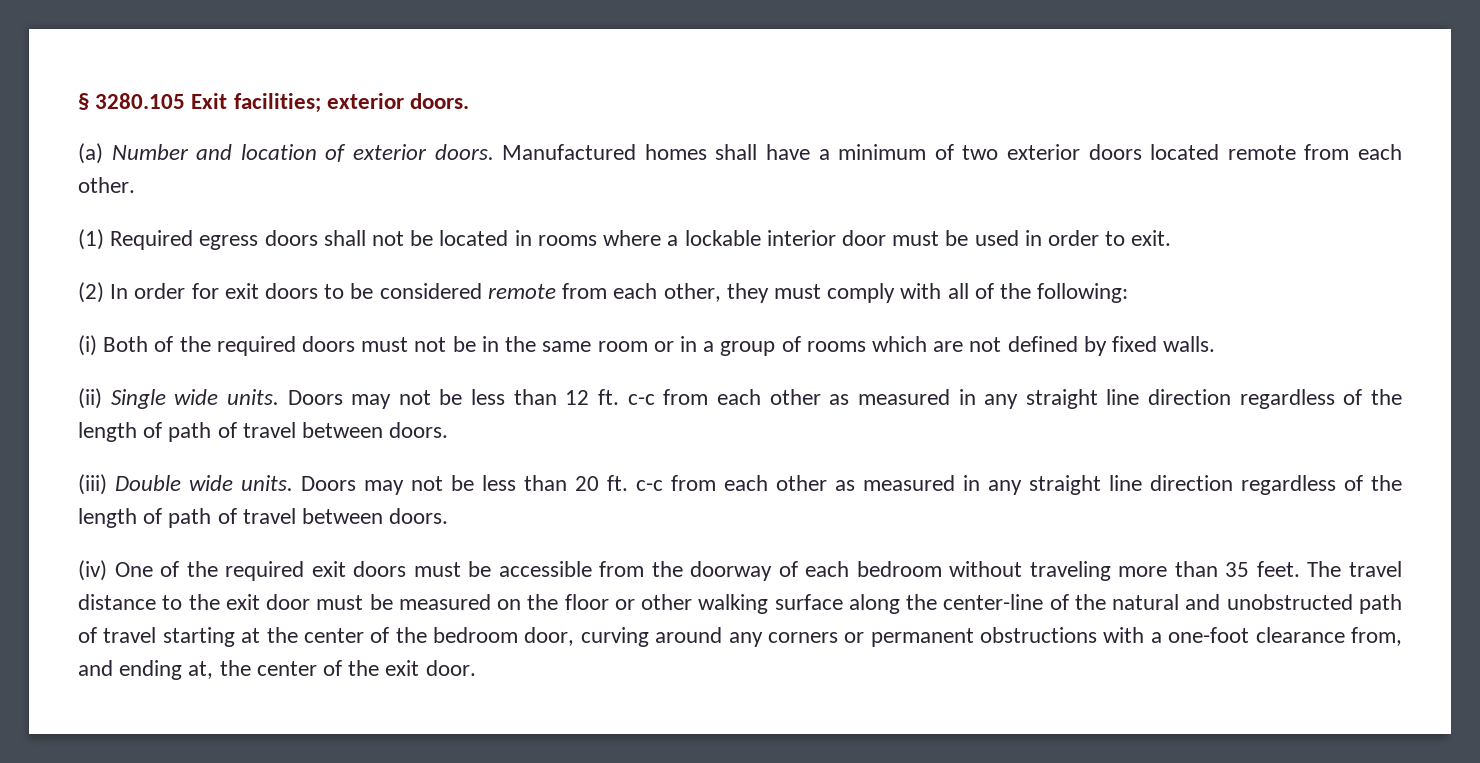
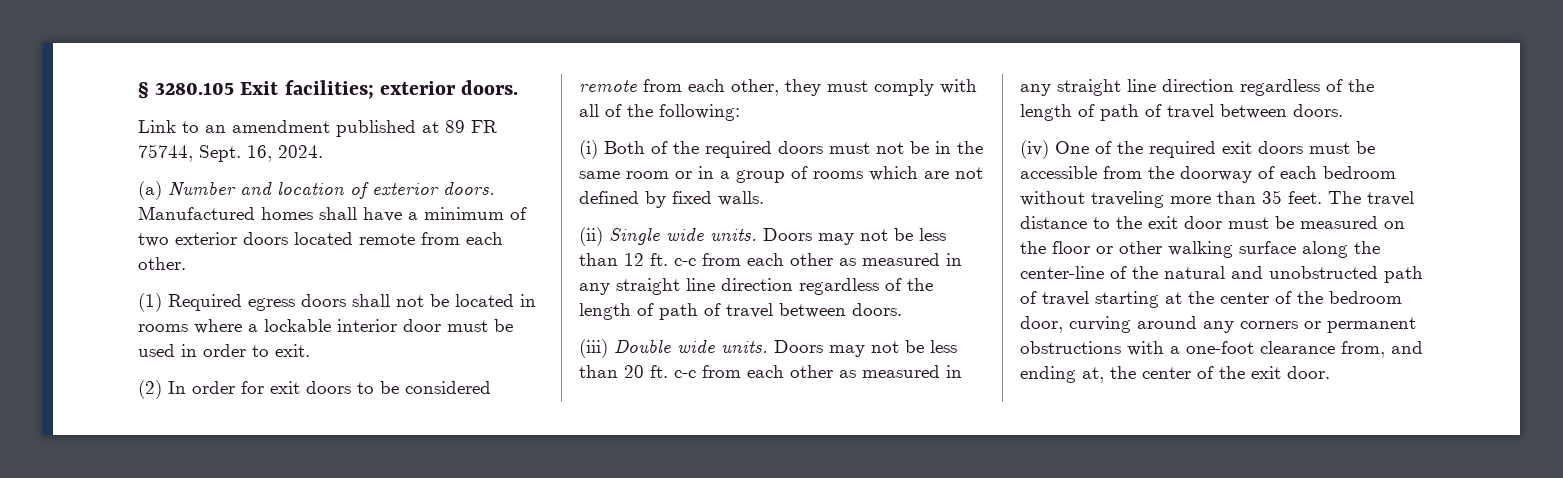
+ Link to an amendment published at 89 FR 75744, Sept. 16, 2024.

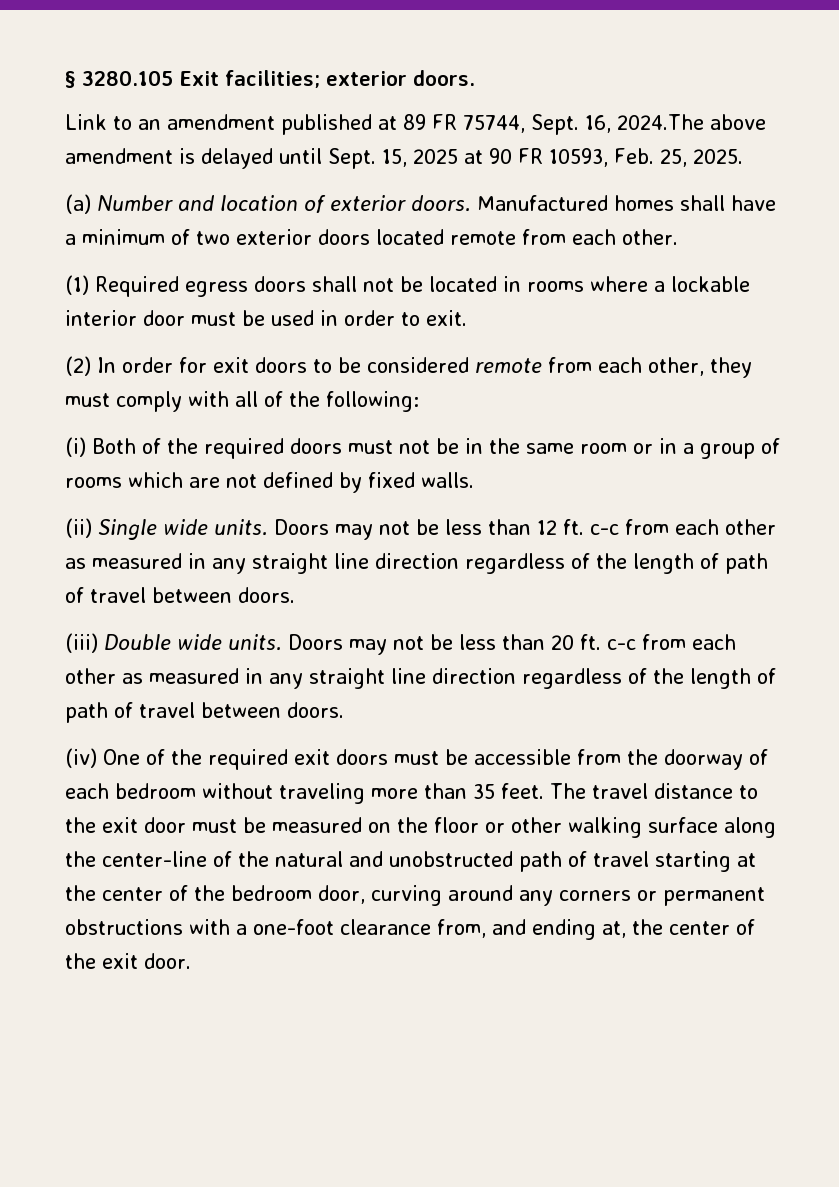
- 16, 2024.
+ 16, 2024.The above amendment is delayed until Sept. 15, 2025 at 90 FR 10593, Feb. 25, 2025.

